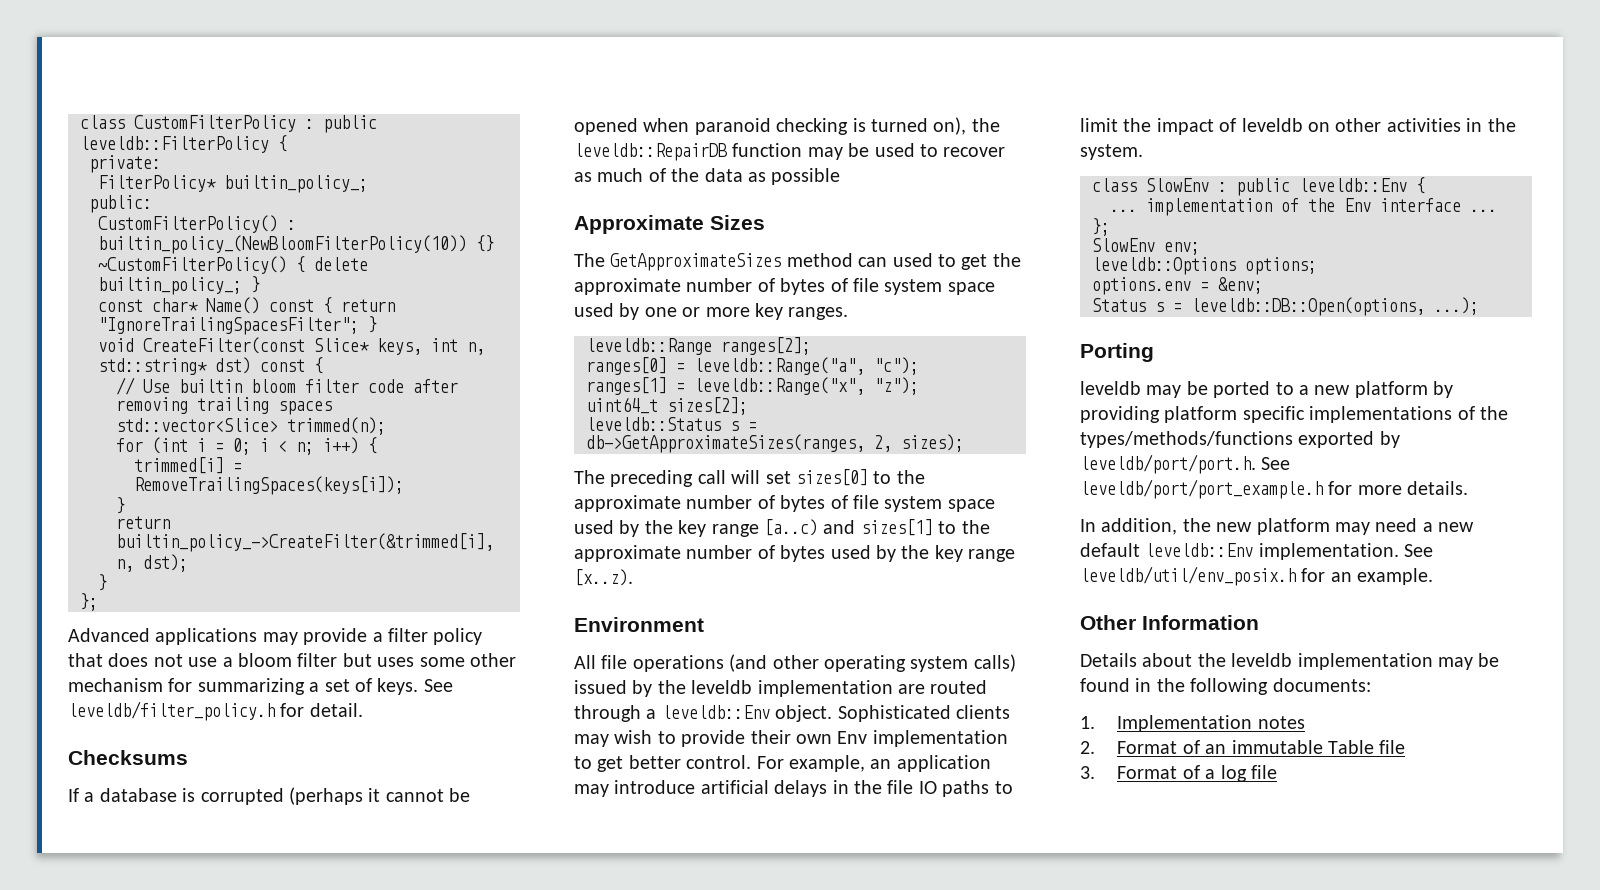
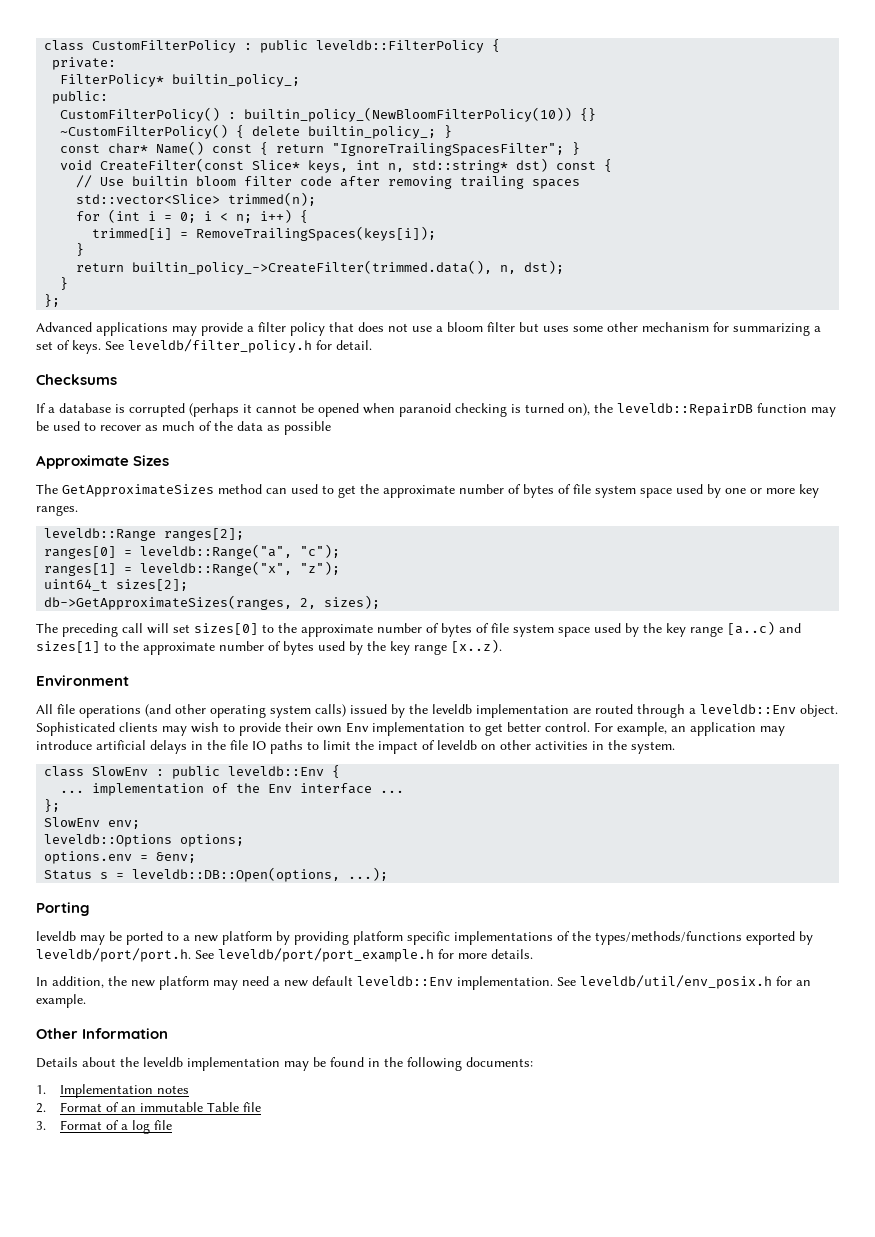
- return builtin_policy_->CreateFilter(&trimmed[i], n, dst);
+ return builtin_policy_->CreateFilter(trimmed.data(), n, dst);
- leveldb::Status s = db->GetApproximateSizes(ranges, 2, sizes);
+ db->GetApproximateSizes(ranges, 2, sizes);

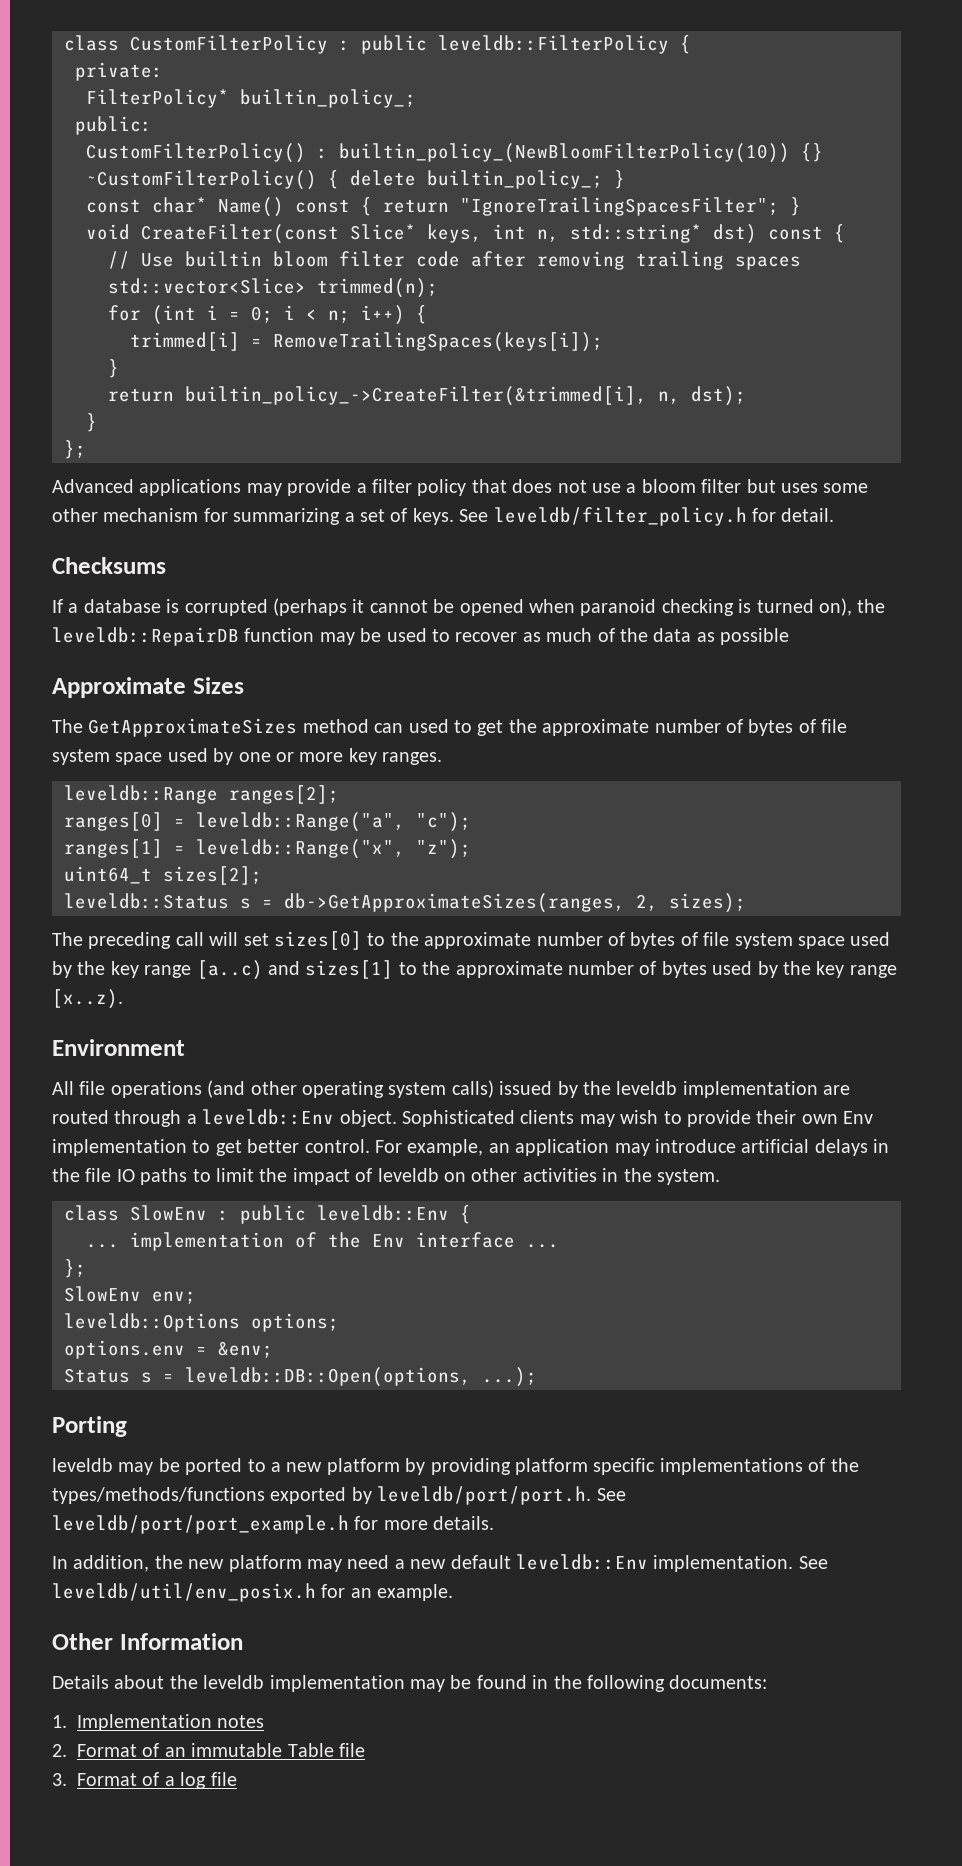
- return builtin_policy_->CreateFilter(trimmed.data(), n, dst);
+ return builtin_policy_->CreateFilter(&trimmed[i], n, dst);
- db->GetApproximateSizes(ranges, 2, sizes);
+ leveldb::Status s = db->GetApproximateSizes(ranges, 2, sizes);

